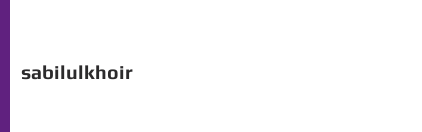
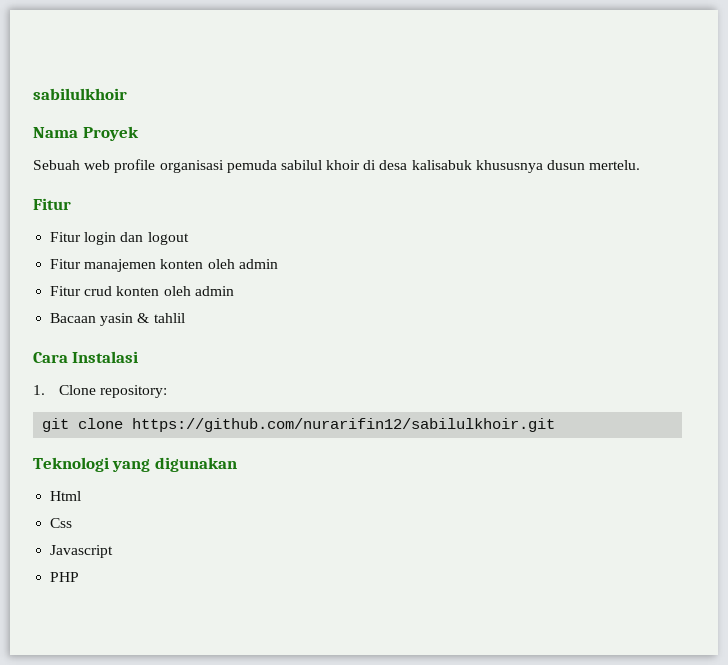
+ Nama Proyek
+ Sebuah web profile organisasi pemuda sabilul khoir di desa kalisabuk khususnya dusun mertelu.
+ Fitur
+ Fitur login dan logout
+ Fitur manajemen konten oleh admin
+ Fitur crud konten oleh admin
+ Bacaan yasin & tahlil
+ Cara Instalasi
+ 1. Clone repository:
+ git clone https://github.com/nurarifin12/sabilulkhoir.git
+ Teknologi yang digunakan
+ Html
+ Css
+ Javascript
+ PHP

